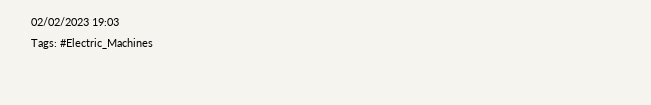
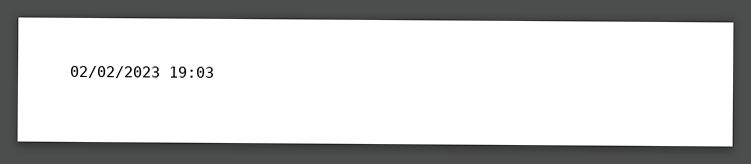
- Tags: #Electric_Machines

